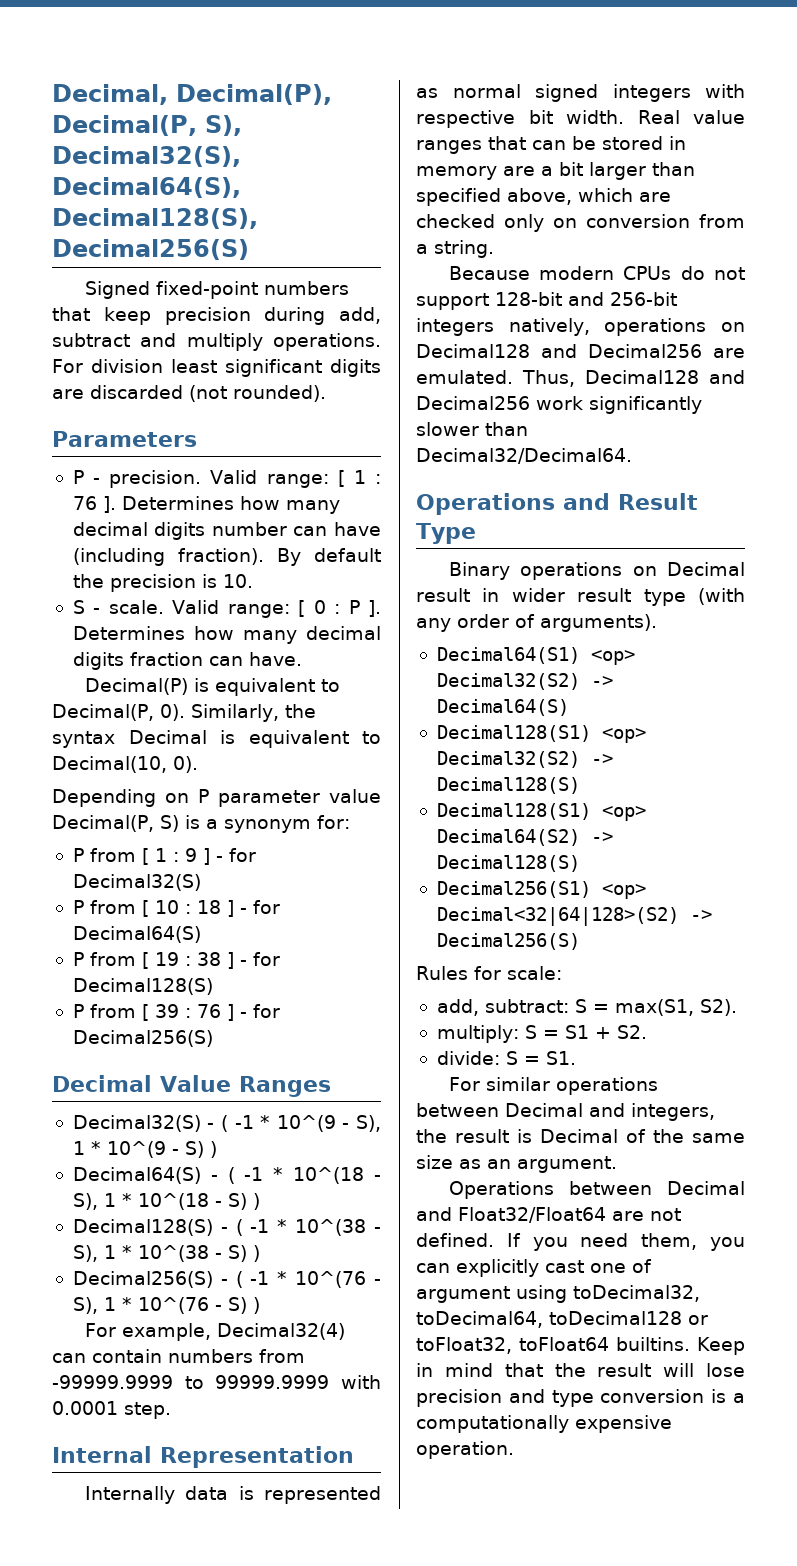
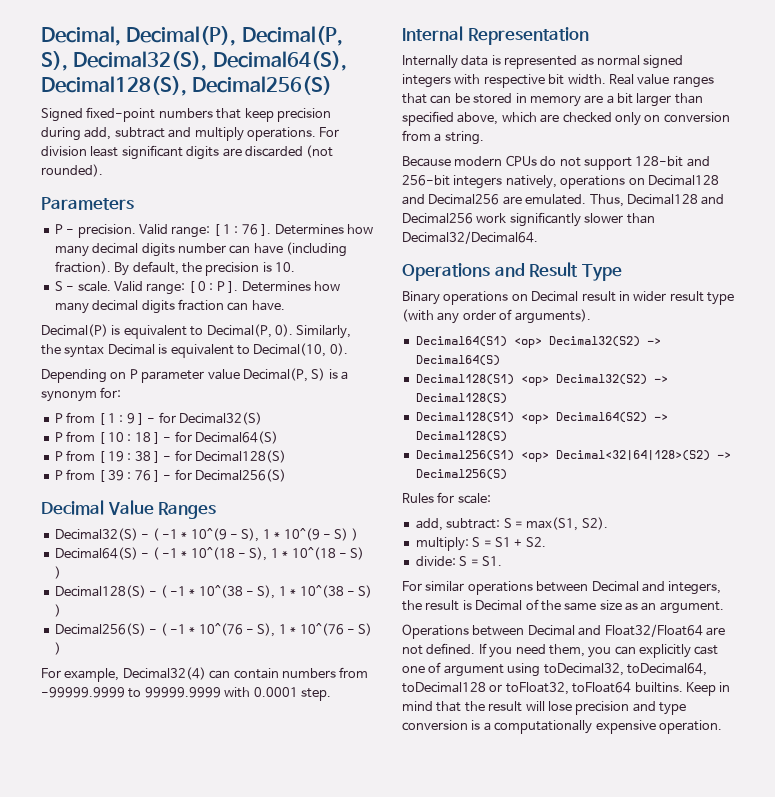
- By default the precision is 10.
+ By default, the precision is 10.

